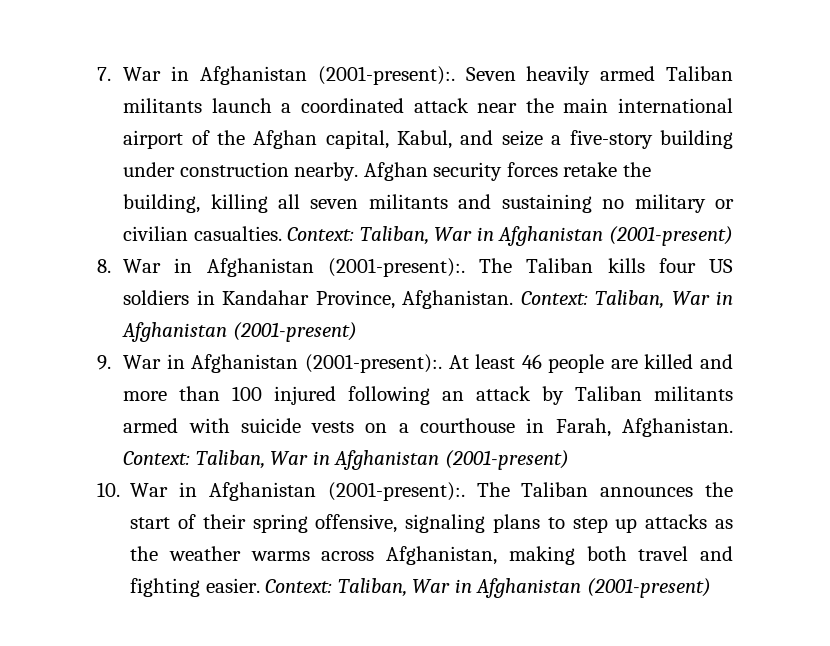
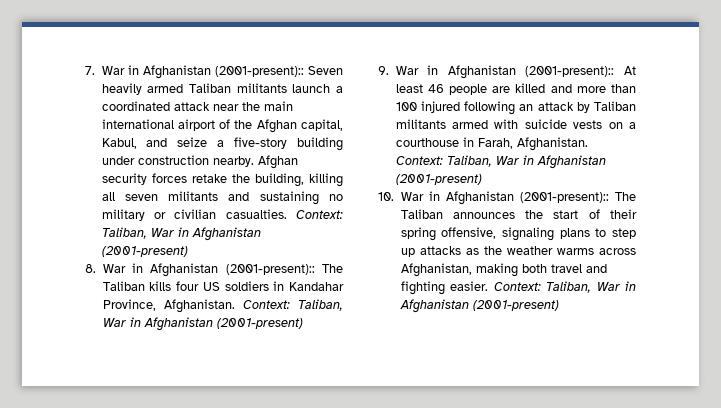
- 7. War in Afghanistan (2001-present):. Seven heavily armed Taliban militants launch a coordinated attack near the main international airport of the Afghan capital, Kabul, and seize a five-story building under construction nearby.
+ 7. War in Afghanistan (2001-present):: Seven heavily armed Taliban militants launch a coordinated attack near the main international airport of the Afghan capital, Kabul, and seize a five-story building under construction nearby.
- 8. War in Afghanistan (2001-present):. The Taliban kills four US soldiers in Kandahar Province, Afghanistan.
+ 8. War in Afghanistan (2001-present):: The Taliban kills four US soldiers in Kandahar Province, Afghanistan.
- 9. War in Afghanistan (2001-present):. At least 46 people are killed and more than 100 injured following an attack by Taliban militants armed with suicide vests on a courthouse in Farah, Afghanistan.
+ 9. War in Afghanistan (2001-present):: At least 46 people are killed and more than 100 injured following an attack by Taliban militants armed with suicide vests on a courthouse in Farah, Afghanistan.
- 10. War in Afghanistan (2001-present):. The Taliban announces the start of their spring offensive, signaling plans to step up attacks as the weather warms across Afghanistan, making both travel and fighting easier.
+ 10. War in Afghanistan (2001-present):: The Taliban announces the start of their spring offensive, signaling plans to step up attacks as the weather warms across Afghanistan, making both travel and fighting easier.

